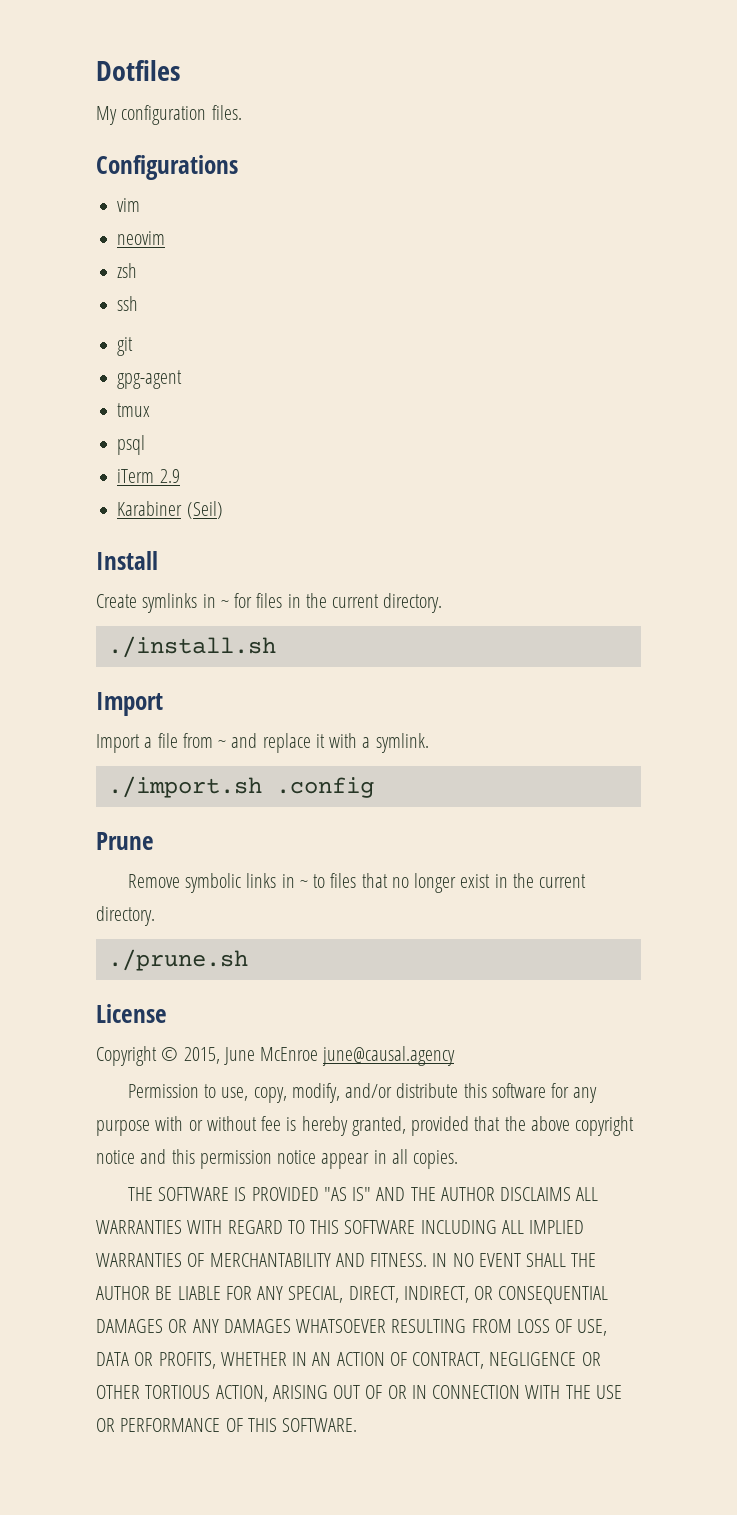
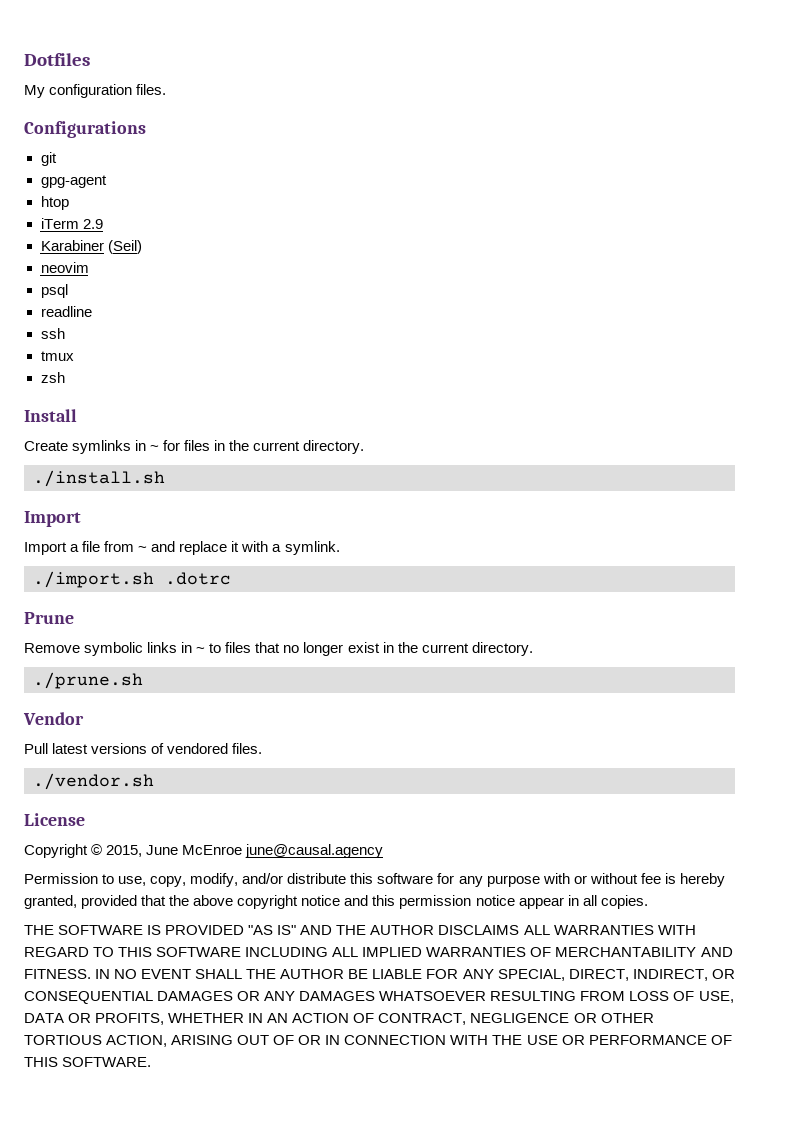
- vim
- neovim
- zsh
- ssh
- tmux
- psql
+ htop
+ neovim
+ psql
+ readline
+ ssh
+ tmux
+ zsh
- ./import.sh .config
+ ./import.sh .dotrc
+ Vendor
+ Pull latest versions of vendored files.
+ ./vendor.sh

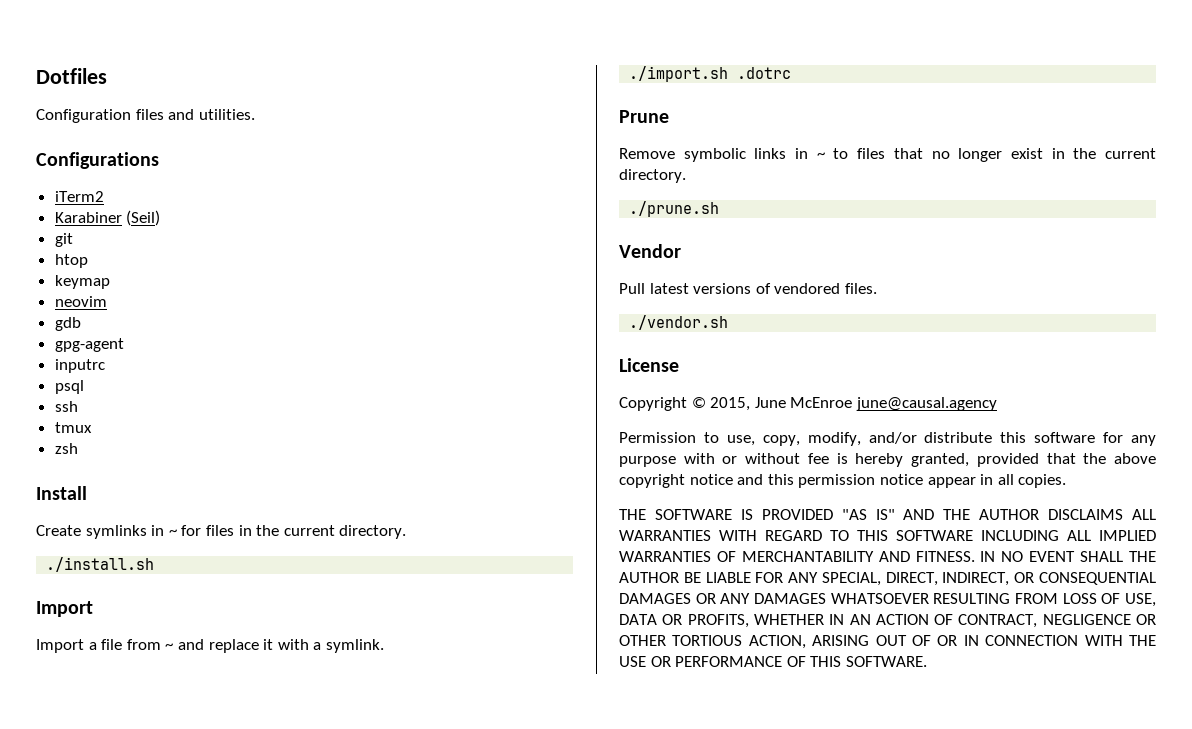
- My configuration files.
+ Configuration files and utilities.
  Configurations
+ iTerm2
+ Karabiner (Seil)
  git
+ htop
+ keymap
+ neovim
+ gdb
  gpg-agent
- htop
- iTerm 2.9
- Karabiner (Seil)
- neovim
+ inputrc
- readline

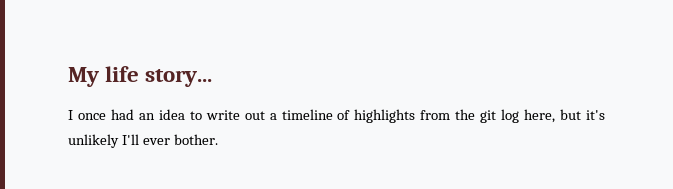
- Dotfiles
- Configuration files and utilities.
- Configurations
- iTerm2
- Karabiner (Seil)
- git
- htop
- keymap
- neovim
- gdb
- gpg-agent
- inputrc
- psql
- ssh
- tmux
- zsh
- Install
- Create symlinks in ~ for files in the current directory.
- ./install.sh
- Import
- Import a file from ~ and replace it with a symlink.
- ./import.sh .dotrc
- Prune
- Remove symbolic links in ~ to files that no longer exist in the current directory.
- ./prune.sh
- Vendor
- Pull latest versions of vendored files.
- ./vendor.sh
- License
- Copyright © 2015, June McEnroe june@causal.agency
- Permission to use, copy, modify, and/or distribute this software for any purpose with or without fee is hereby granted, provided that the above copyright notice and this permission notice appear in all copies.
- THE SOFTWARE IS PROVIDED "AS IS" AND THE AUTHOR DISCLAIMS ALL WARRANTIES WITH REGARD TO THIS SOFTWARE INCLUDING ALL IMPLIED WARRANTIES OF MERCHANTABILITY AND FITNESS. IN NO EVENT SHALL THE AUTHOR BE LIABLE FOR ANY SPECIAL, DIRECT, INDIRECT, OR CONSEQUENTIAL DAMAGES OR ANY DAMAGES WHATSOEVER RESULTING FROM LOSS OF USE, DATA OR PROFITS, WHETHER IN AN ACTION OF CONTRACT, NEGLIGENCE OR OTHER TORTIOUS ACTION, ARISING OUT OF OR IN CONNECTION WITH THE USE OR PERFORMANCE OF THIS SOFTWARE.
+ My life story...
+ I once had an idea to write out a timeline of highlights from the git log here, but it's unlikely I'll ever bother.

